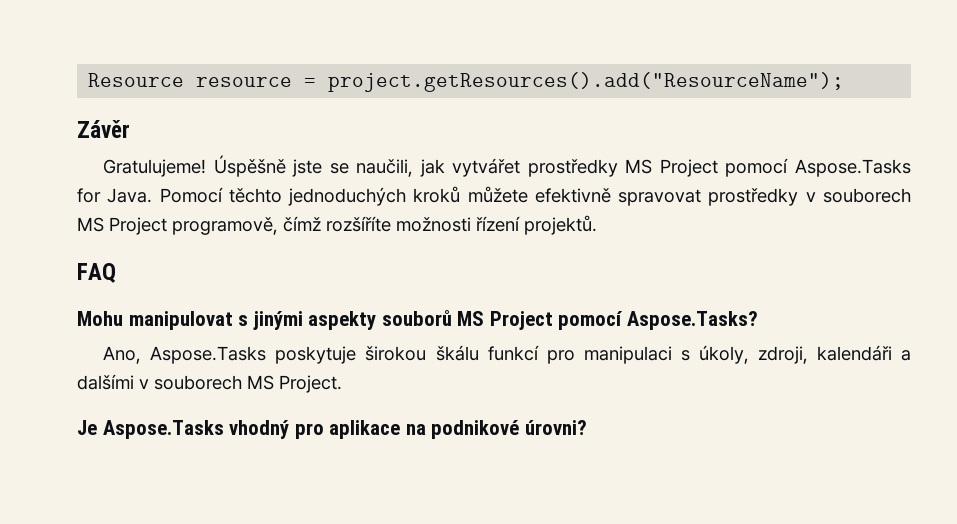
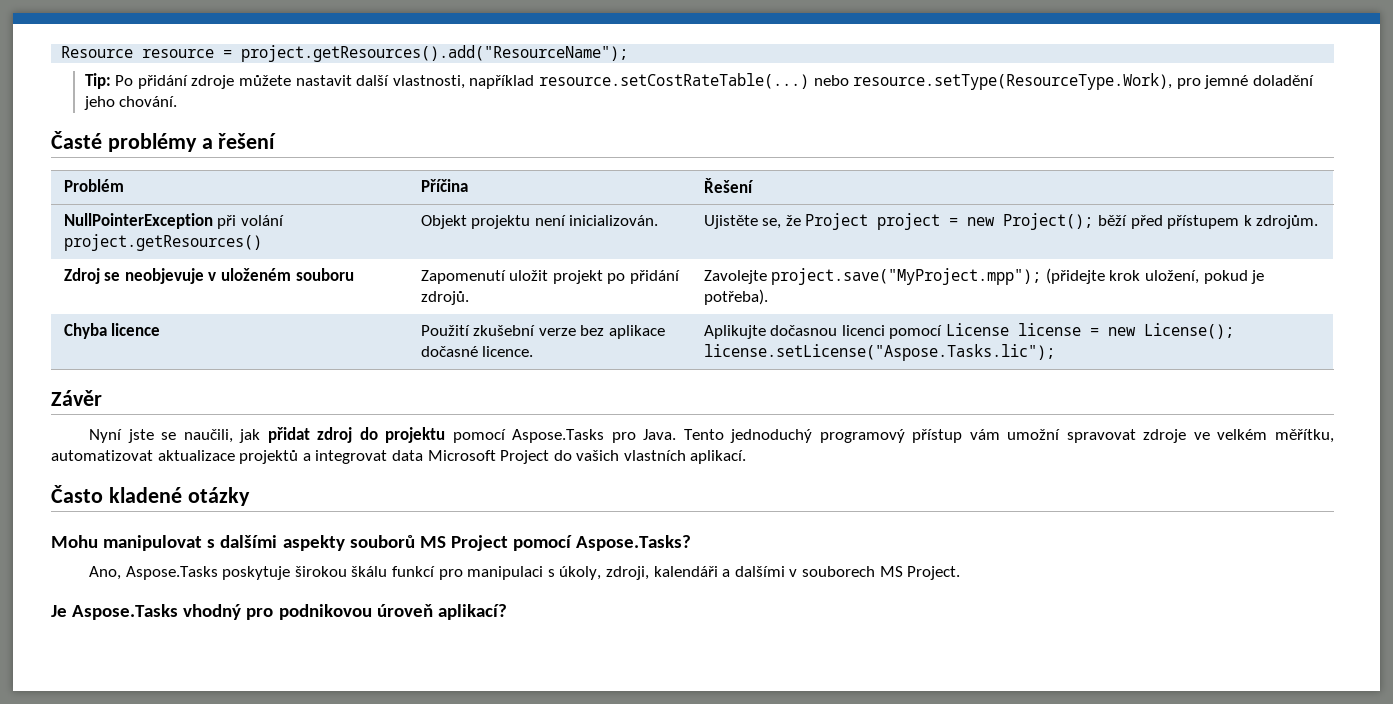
+ Tip: Po přidání zdroje můžete nastavit další vlastnosti, například resource.setCostRateTable(...) nebo resource.setType(ResourceType.Work), pro jemné doladění jeho chování.
+ Časté problémy a řešení
+ Problém | Příčina | Řešení
+ NullPointerException při volání project.getResources() | Objekt projektu není inicializován. | Ujistěte se, že Project project = new Project(); běží před přístupem k zdrojům.
+ Zdroj se neobjevuje v uloženém souboru | Zapomenutí uložit projekt po přidání zdrojů. | Zavolejte project.save("MyProject.mpp"); (přidejte krok uložení, pokud je potřeba).
+ Chyba licence | Použití zkušební verze bez aplikace dočasné licence. | Aplikujte dočasnou licenci pomocí License license = new License(); license.setLicense("Aspose.Tasks.lic");
- Gratulujeme! Úspěšně jste se naučili, jak vytvářet prostředky MS Project pomocí Aspose.Tasks for Java. Pomocí těchto jednoduchých kroků můžete efektivně spravovat prostředky v souborech MS Project programově, čímž rozšíříte možnosti řízení projektů.
- FAQ
+ Nyní jste se naučili, jak přidat zdroj do projektu pomocí Aspose.Tasks pro Java. Tento jednoduchý programový přístup vám umožní spravovat zdroje ve velkém měřítku, automatizovat aktualizace projektů a integrovat data Microsoft Project do vašich vlastních aplikací.
+ Často kladené otázky
- Mohu manipulovat s jinými aspekty souborů MS Project pomocí Aspose.Tasks?
+ Mohu manipulovat s dalšími aspekty souborů MS Project pomocí Aspose.Tasks?
- Je Aspose.Tasks vhodný pro aplikace na podnikové úrovni?
+ Je Aspose.Tasks vhodný pro podnikovou úroveň aplikací?

